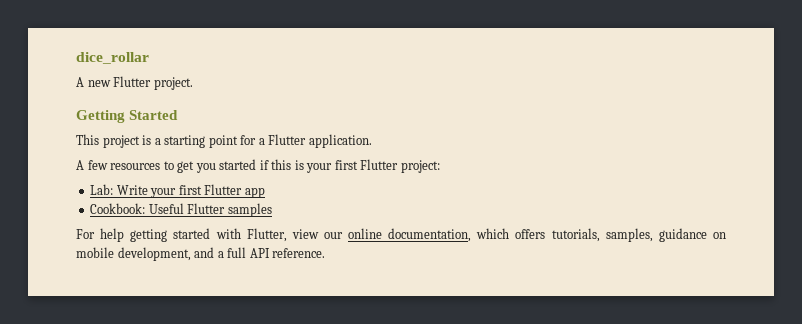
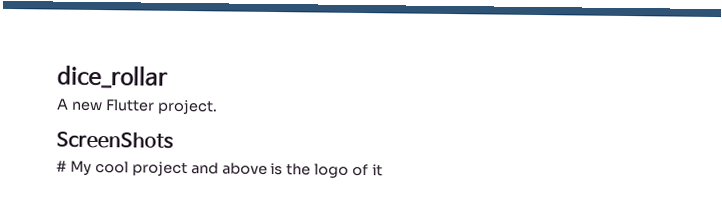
- Getting Started
- This project is a starting point for a Flutter application.
- A few resources to get you started if this is your first Flutter project:
- Lab: Write your first Flutter app
- Cookbook: Useful Flutter samples
- For help getting started with Flutter, view our online documentation, which offers tutorials, samples, guidance on mobile development, and a full API reference.
+ ScreenShots
+ # My cool project and above is the logo of it

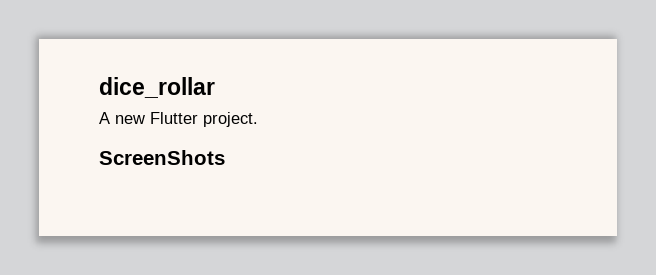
- # My cool project and above is the logo of it

